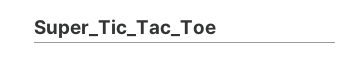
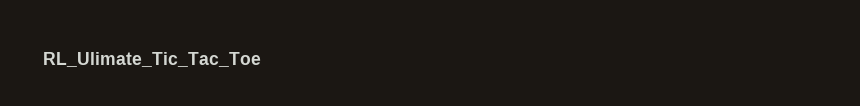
- Super_Tic_Tac_Toe
+ RL_Ulimate_Tic_Tac_Toe

